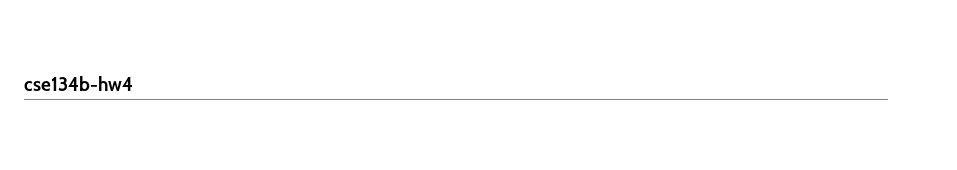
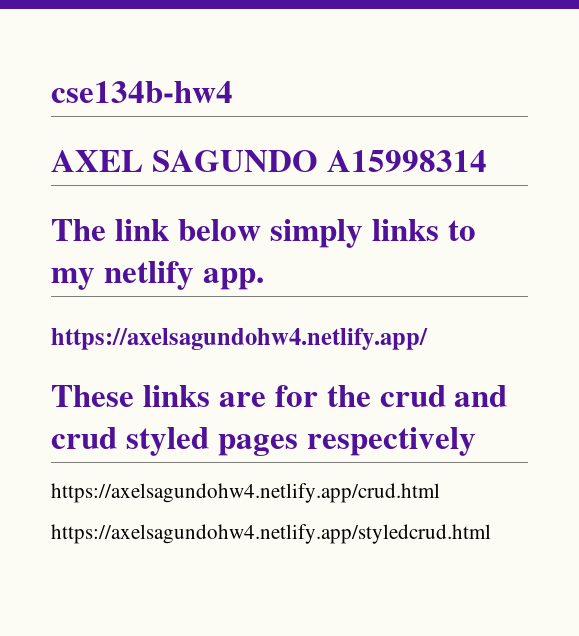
+ AXEL SAGUNDO A15998314
+ The link below simply links to my netlify app.
+ https://axelsagundohw4.netlify.app/
+ These links are for the crud and crud styled pages respectively
+ https://axelsagundohw4.netlify.app/crud.html
+ https://axelsagundohw4.netlify.app/styledcrud.html

